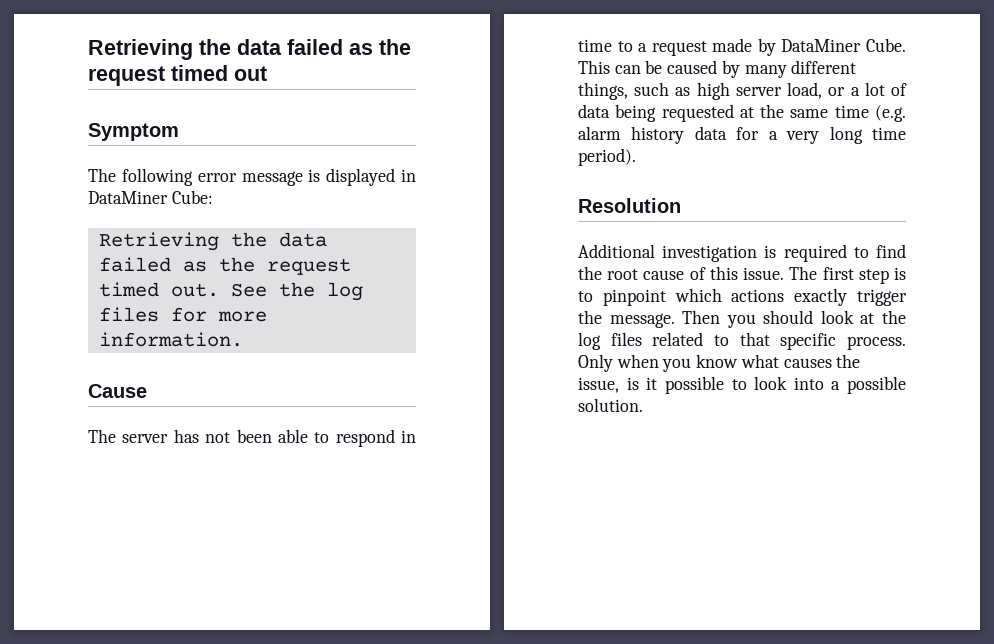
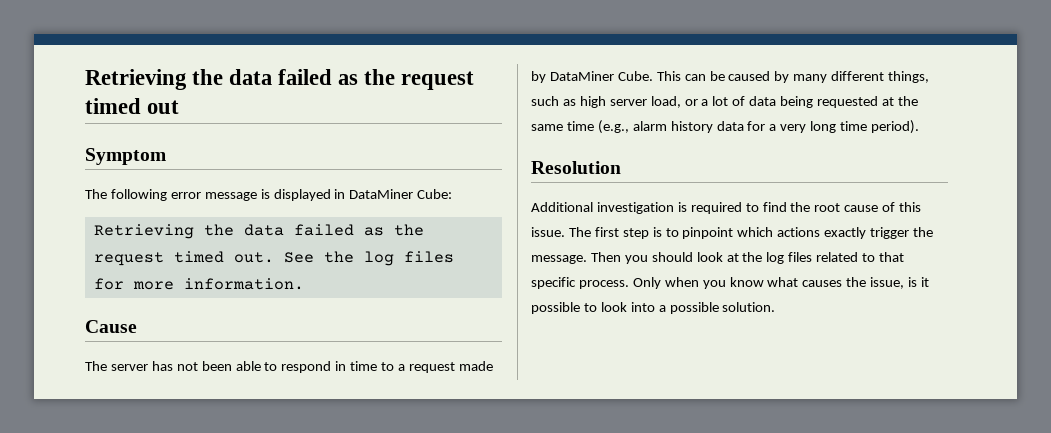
- This can be caused by many different things, such as high server load, or a lot of data being requested at the same time (e.g. alarm history data for a very long time period).
+ This can be caused by many different things, such as high server load, or a lot of data being requested at the same time (e.g., alarm history data for a very long time period).

